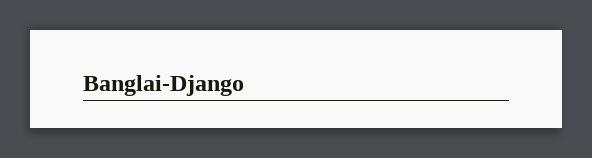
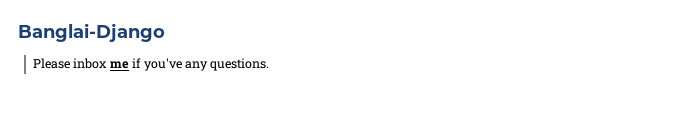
+ Please inbox me if you've any questions.

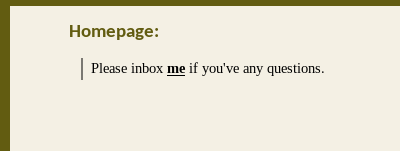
- Banglai-Django
+ Homepage:

